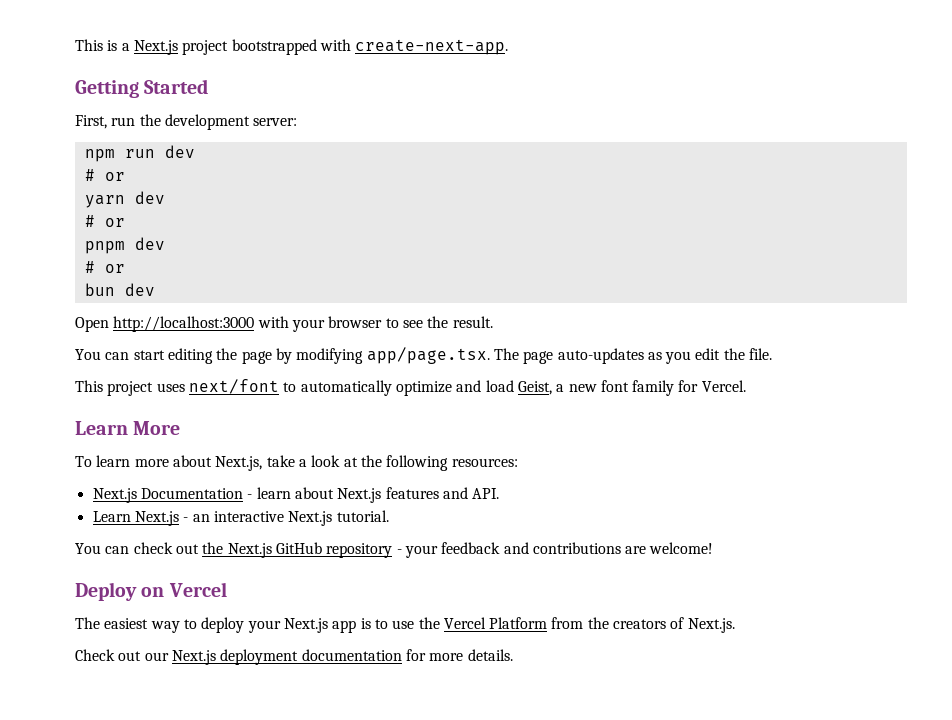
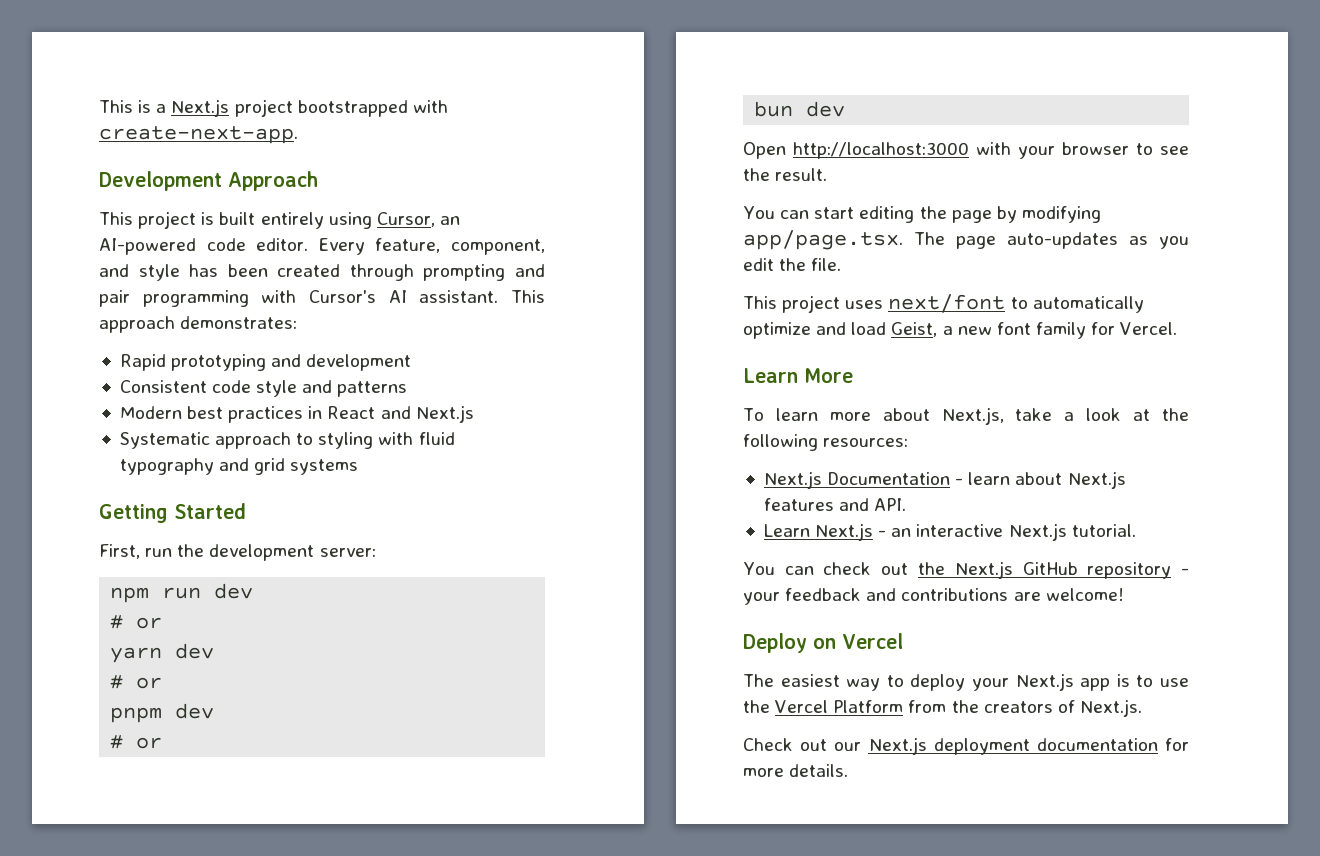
+ Development Approach
+ This project is built entirely using Cursor, an AI-powered code editor. Every feature, component, and style has been created through prompting and pair programming with Cursor's AI assistant. This approach demonstrates:
+ Rapid prototyping and development
+ Consistent code style and patterns
+ Modern best practices in React and Next.js
+ Systematic approach to styling with fluid typography and grid systems

